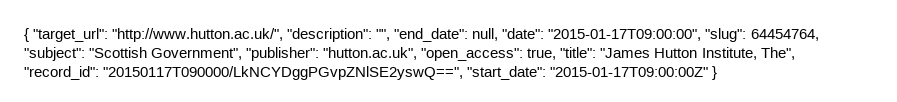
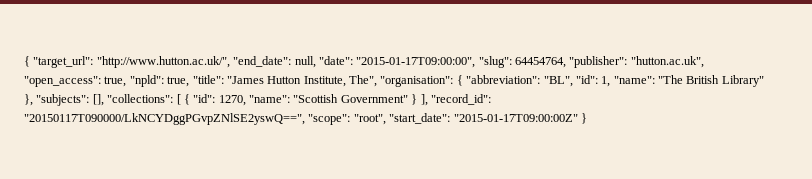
- { "target_url": "http://www.hutton.ac.uk/", "description": "", "end_date": null, "date": "2015-01-17T09:00:00", "slug": 64454764, "subject": "Scottish Government", "publisher": "hutton.ac.uk", "open_access": true, "title": "James Hutton Institute, The", "record_id": "20150117T090000/LkNCYDggPGvpZNlSE2yswQ==", "start_date": "2015-01-17T09:00:00Z" }
+ { "target_url": "http://www.hutton.ac.uk/", "end_date": null, "date": "2015-01-17T09:00:00", "slug": 64454764, "publisher": "hutton.ac.uk", "open_access": true, "npld": true, "title": "James Hutton Institute, The", "organisation": { "abbreviation": "BL", "id": 1, "name": "The British Library" }, "subjects": [], "collections": [ { "id": 1270, "name": "Scottish Government" } ], "record_id": "20150117T090000/LkNCYDggPGvpZNlSE2yswQ==", "scope": "root", "start_date": "2015-01-17T09:00:00Z" }

